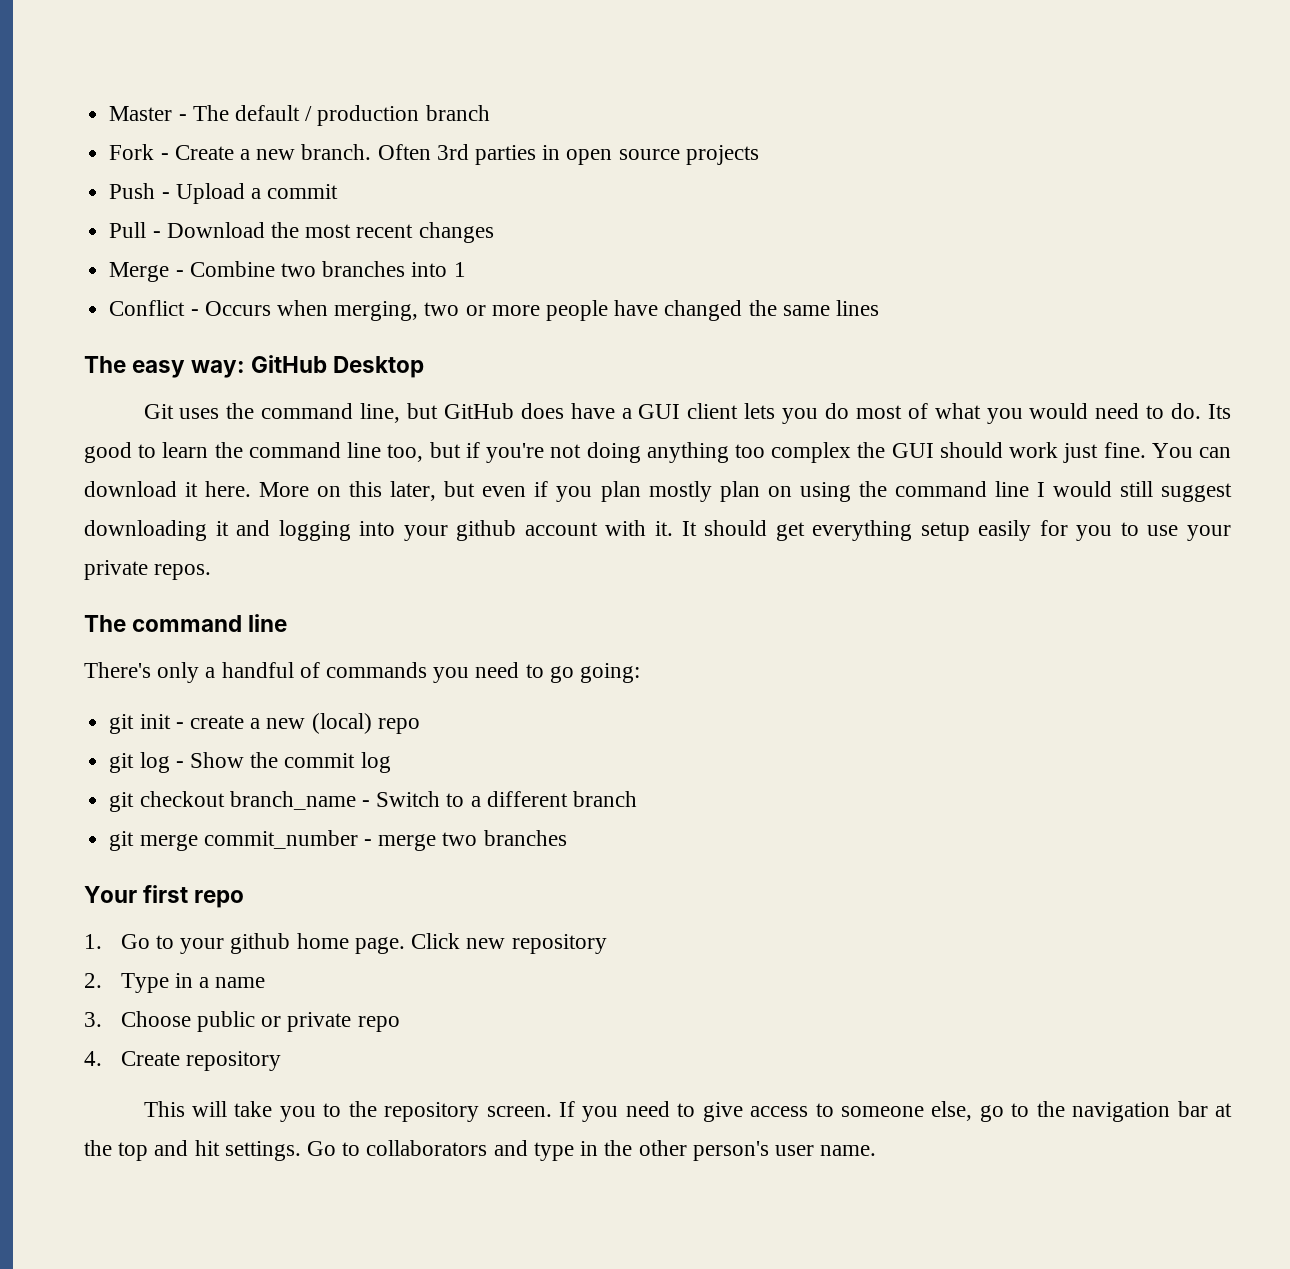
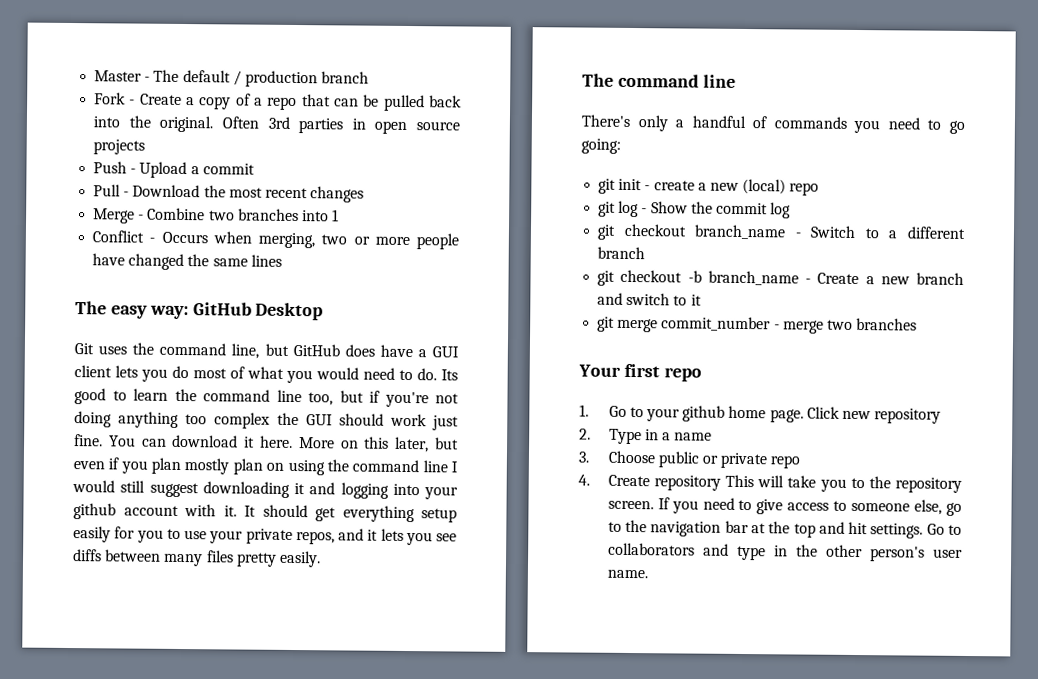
- Fork - Create a new branch.
+ Fork - Create a copy of a repo that can be pulled back into the original.
- It should get everything setup easily for you to use your private repos.
+ It should get everything setup easily for you to use your private repos, and it lets you see diffs between many files pretty easily.
+ git checkout -b branch_name - Create a new branch and switch to it
- 4. Create repository
- This will take you to the repository screen.
+ 4. Create repository This will take you to the repository screen.

